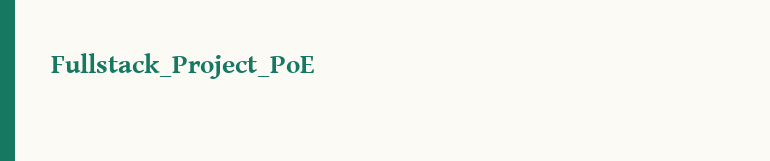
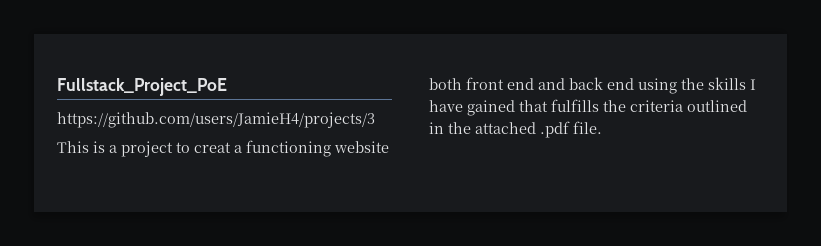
+ https://github.com/users/JamieH4/projects/3
+ This is a project to creat a functioning website both front end and back end using the skills I have gained that fulfills the criteria outlined in the attached .pdf file.

